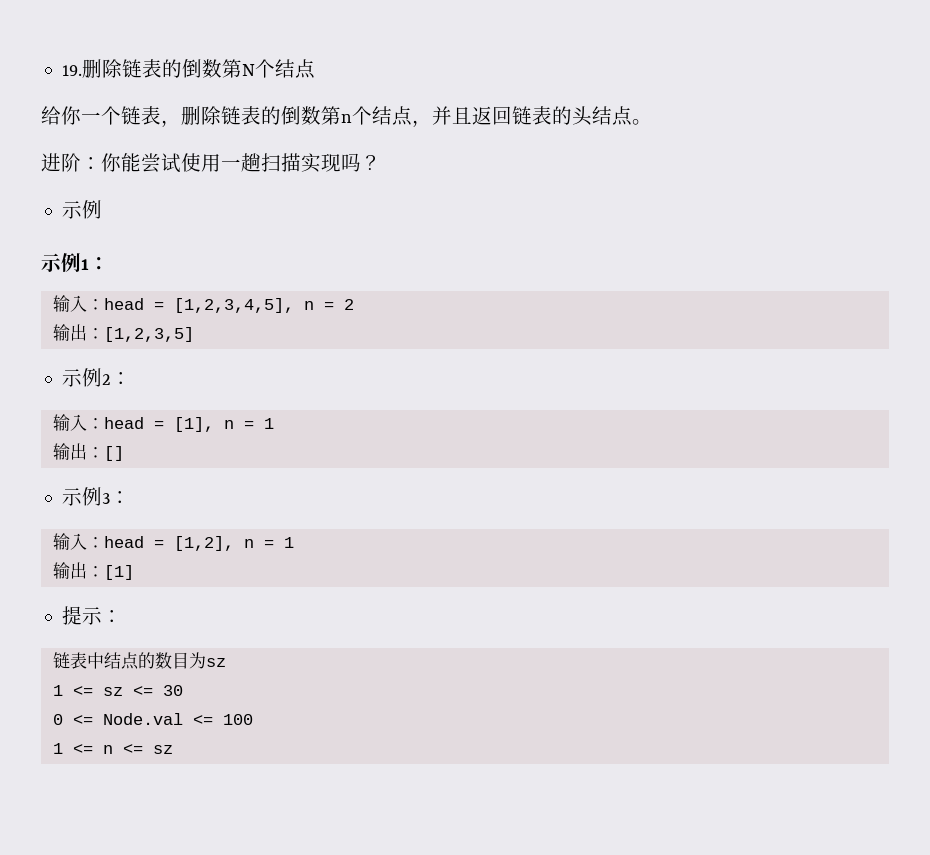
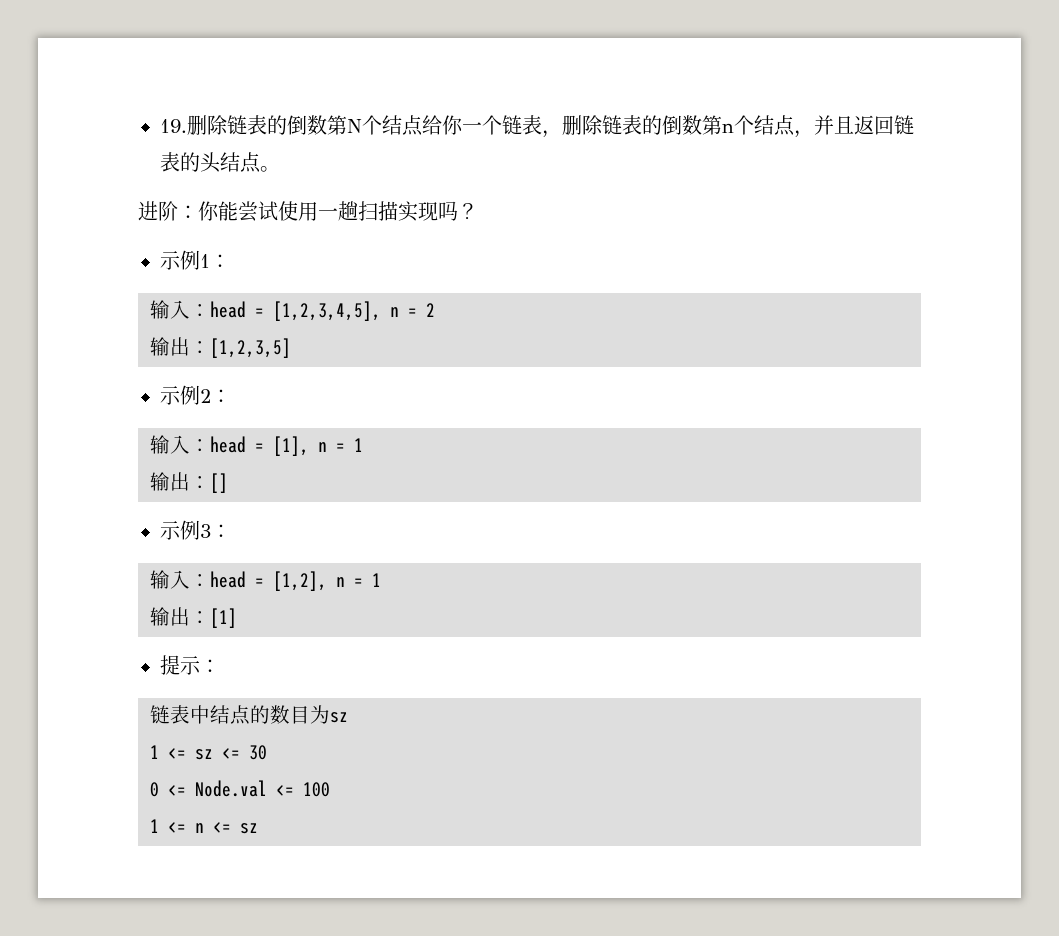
- 19.删除链表的倒数第N个结点
- 给你一个链表，删除链表的倒数第n个结点，并且返回链表的头结点。
+ 19.删除链表的倒数第N个结点给你一个链表，删除链表的倒数第n个结点，并且返回链表的头结点。
  进阶：你能尝试使用一趟扫描实现吗？
- 示例

